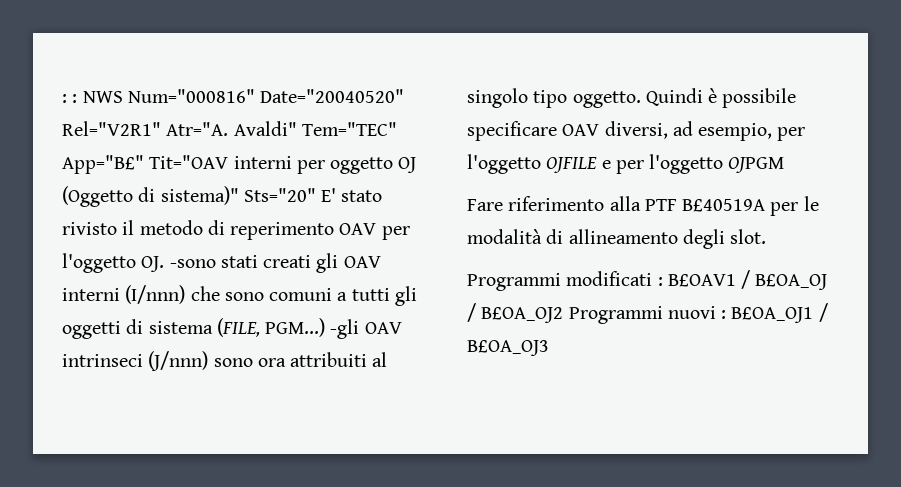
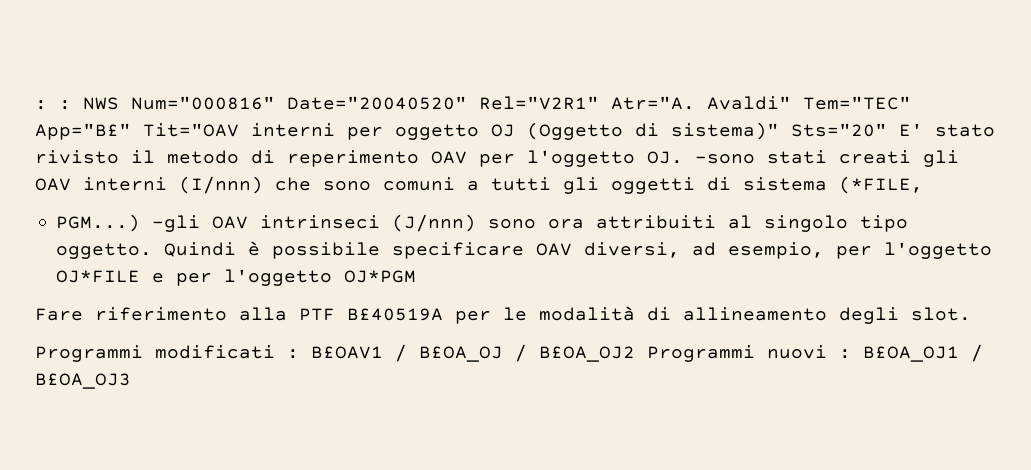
- Avaldi" Tem="TEC" App="B£" Tit="OAV interni per oggetto OJ (Oggetto di sistema)" Sts="20" E' stato rivisto il metodo di reperimento OAV per l'oggetto OJ. -sono stati creati gli OAV interni (I/nnn) che sono comuni a tutti gli oggetti di sistema (FILE, PGM...)
+ Avaldi" Tem="TEC" App="B£" Tit="OAV interni per oggetto OJ (Oggetto di sistema)" Sts="20" E' stato rivisto il metodo di reperimento OAV per l'oggetto OJ. -sono stati creati gli OAV interni (I/nnn) che sono comuni a tutti gli oggetti di sistema (*FILE,
+ PGM...)
- Quindi è possibile specificare OAV diversi, ad esempio, per l'oggetto OJFILE e per l'oggetto OJPGM
+ Quindi è possibile specificare OAV diversi, ad esempio, per l'oggetto OJ*FILE e per l'oggetto OJ*PGM

